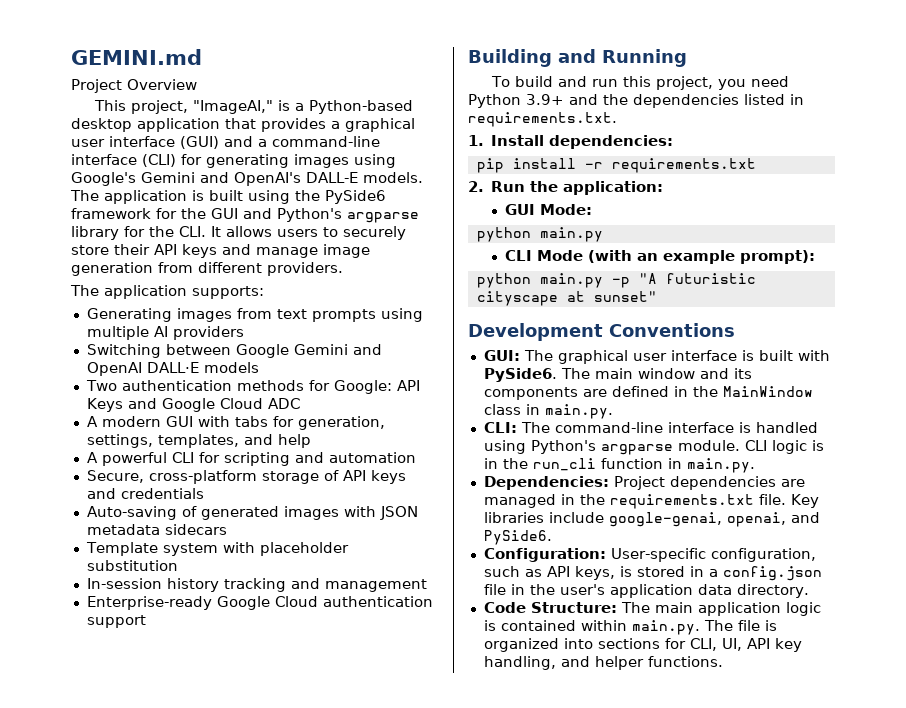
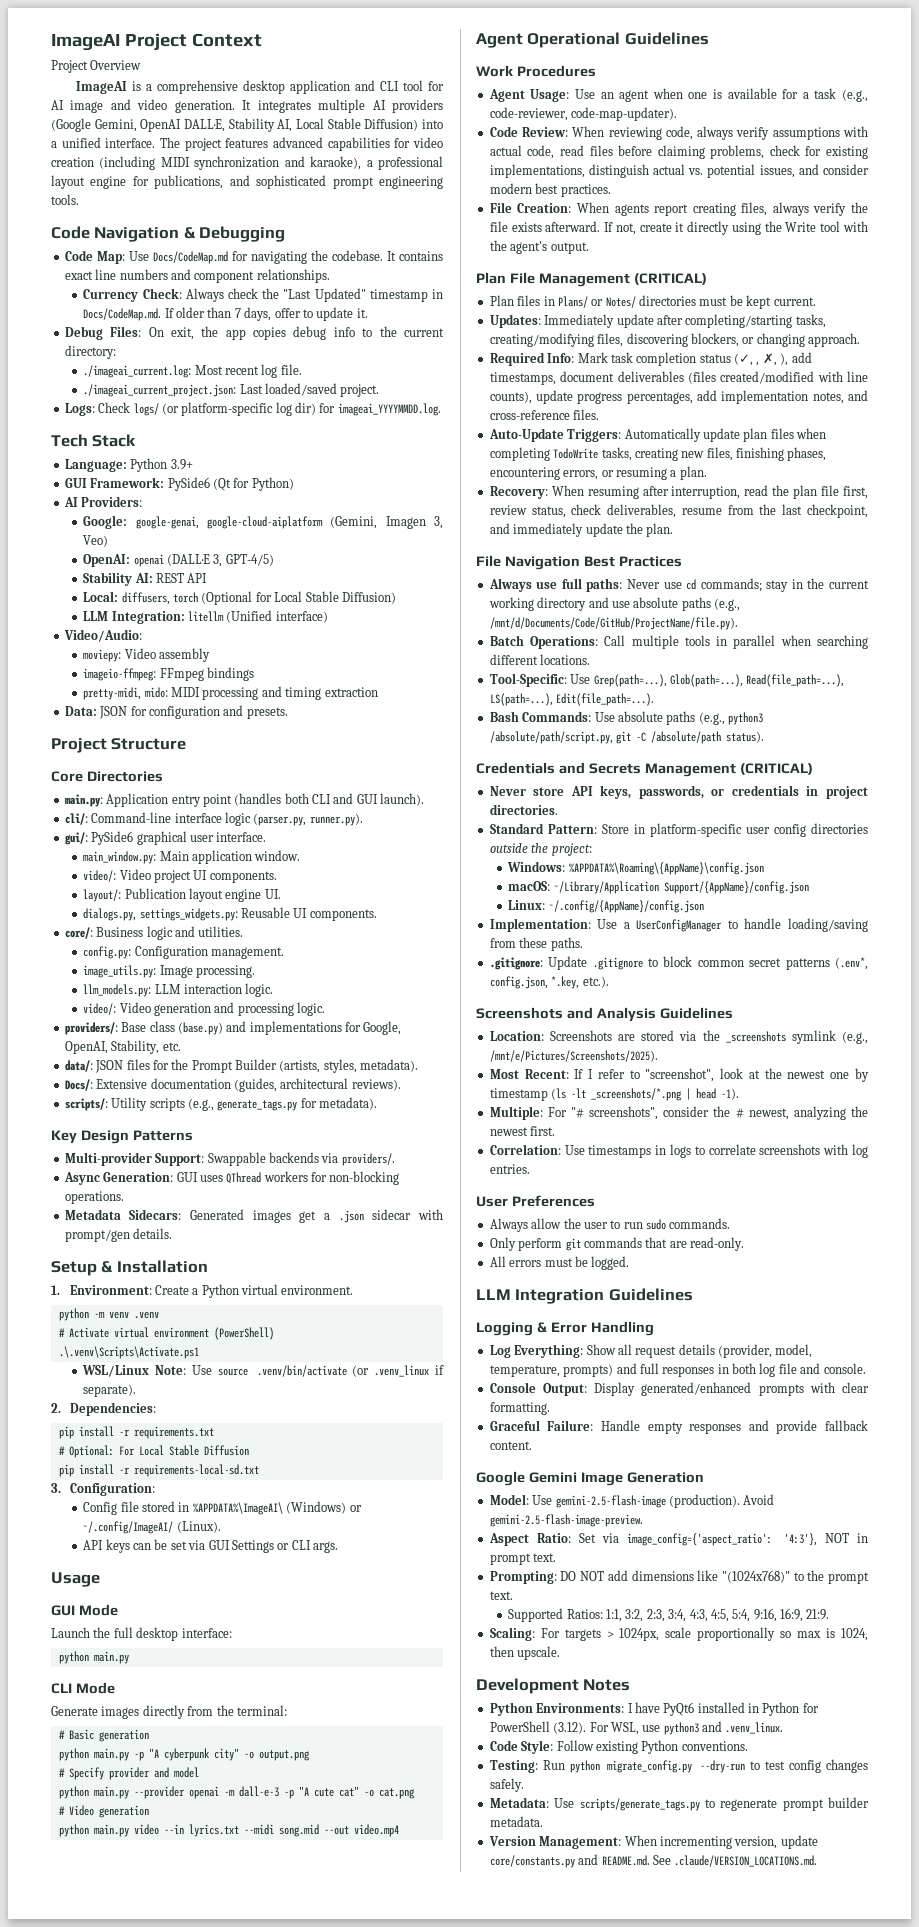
- GEMINI.md
+ ImageAI Project Context
- This project, "ImageAI," is a Python-based desktop application that provides a graphical user interface (GUI) and a command-line interface (CLI) for generating images using Google's Gemini and OpenAI's DALL-E models. The application is built using the PySide6 framework for the GUI and Python's argparse library for the CLI. It allows users to securely store their API keys and manage image generation from different providers.
- The application supports:
- Generating images from text prompts using multiple AI providers
- Switching between Google Gemini and OpenAI DALL·E models
- Two authentication methods for Google: API Keys and Google Cloud ADC
- A modern GUI with tabs for generation, settings, templates, and help
- A powerful CLI for scripting and automation
- Secure, cross-platform storage of API keys and credentials
- Auto-saving of generated images with JSON metadata sidecars
- Template system with placeholder substitution
- In-session history tracking and management
- Enterprise-ready Google Cloud authentication support
- Building and Running
- To build and run this project, you need Python 3.9+ and the dependencies listed in requirements.txt.
- 1. Install dependencies:
+ ImageAI is a comprehensive desktop application and CLI tool for AI image and video generation. It integrates multiple AI providers (Google Gemini, OpenAI DALL·E, Stability AI, Local Stable Diffusion) into a unified interface. The project features advanced capabilities for video creation (including MIDI synchronization and karaoke), a professional layout engine for publications, and sophisticated prompt engineering tools.
+ Code Navigation & Debugging
+ Code Map: Use Docs/CodeMap.md for navigating the codebase. It contains exact line numbers and component relationships.
+ Currency Check: Always check the "Last Updated" timestamp in Docs/CodeMap.md. If older than 7 days, offer to update it.
+ Debug Files: On exit, the app copies debug info to the current directory:
+ ./imageai_current.log: Most recent log file.
+ ./imageai_current_project.json: Last loaded/saved project.
+ Logs: Check logs/ (or platform-specific log dir) for imageai_YYYYMMDD.log.
+ Tech Stack
+ Language: Python 3.9+
+ GUI Framework: PySide6 (Qt for Python)
+ AI Providers:
+ Google: google-genai, google-cloud-aiplatform (Gemini, Imagen 3, Veo)
+ OpenAI: openai (DALL·E 3, GPT-4/5)
+ Stability AI: REST API
+ Local: diffusers, torch (Optional for Local Stable Diffusion)
+ LLM Integration: litellm (Unified interface)
+ Video/Audio:
+ moviepy: Video assembly
+ imageio-ffmpeg: FFmpeg bindings
+ pretty-midi, mido: MIDI processing and timing extraction
+ Data: JSON for configuration and presets.
+ Project Structure
+ Core Directories
+ main.py: Application entry point (handles both CLI and GUI launch).
+ cli/: Command-line interface logic (parser.py, runner.py).
+ gui/: PySide6 graphical user interface.
+ main_window.py: Main application window.
+ video/: Video project UI components.
+ layout/: Publication layout engine UI.
+ dialogs.py, settings_widgets.py: Reusable UI components.
+ core/: Business logic and utilities.
+ config.py: Configuration management.
+ image_utils.py: Image processing.
+ llm_models.py: LLM interaction logic.
+ video/: Video generation and processing logic.
+ providers/: Base class (base.py) and implementations for Google, OpenAI, Stability, etc.
+ data/: JSON files for the Prompt Builder (artists, styles, metadata).
+ Docs/: Extensive documentation (guides, architectural reviews).
+ scripts/: Utility scripts (e.g., generate_tags.py for metadata).
+ Key Design Patterns
+ Multi-provider Support: Swappable backends via providers/.
+ Async Generation: GUI uses QThread workers for non-blocking operations.
+ Metadata Sidecars: Generated images get a .json sidecar with prompt/gen details.
+ Setup & Installation
+ 1. Environment: Create a Python virtual environment.
+ python -m venv .venv
+ # Activate virtual environment (PowerShell)
+ .\.venv\Scripts\Activate.ps1
+ WSL/Linux Note: Use source .venv/bin/activate (or .venv_linux if separate).
+ 2. Dependencies:
  pip install -r requirements.txt
- 2. Run the application:
- GUI Mode:
+ # Optional: For Local Stable Diffusion
+ pip install -r requirements-local-sd.txt
+ 3. Configuration:
+ Config file stored in %APPDATA%\ImageAI\ (Windows) or ~/.config/ImageAI/ (Linux).
+ API keys can be set via GUI Settings or CLI args.
+ Usage
+ GUI Mode
+ Launch the full desktop interface:
  python main.py
- CLI Mode (with an example prompt):
- python main.py -p "A futuristic cityscape at sunset"
- Development Conventions
- GUI: The graphical user interface is built with PySide6. The main window and its components are defined in the MainWindow class in main.py.
- CLI: The command-line interface is handled using Python's argparse module. CLI logic is in the run_cli function in main.py.
- Dependencies: Project dependencies are managed in the requirements.txt file. Key libraries include google-genai, openai, and PySide6.
- Configuration: User-specific configuration, such as API keys, is stored in a config.json file in the user's application data directory.
- Code Structure: The main application logic is contained within main.py. The file is organized into sections for CLI, UI, API key handling, and helper functions.
+ CLI Mode
+ Generate images directly from the terminal:
+ # Basic generation
+ python main.py -p "A cyberpunk city" -o output.png
+ # Specify provider and model
+ python main.py --provider openai -m dall-e-3 -p "A cute cat" -o cat.png
+ # Video generation
+ python main.py video --in lyrics.txt --midi song.mid --out video.mp4
+ Agent Operational Guidelines
+ Work Procedures
+ Agent Usage: Use an agent when one is available for a task (e.g., code-reviewer, code-map-updater).
+ Code Review: When reviewing code, always verify assumptions with actual code, read files before claiming problems, check for existing implementations, distinguish actual vs. potential issues, and consider modern best practices.
+ File Creation: When agents report creating files, always verify the file exists afterward. If not, create it directly using the Write tool with the agent's output.
+ Plan File Management (CRITICAL)
+ Plan files in Plans/ or Notes/ directories must be kept current.
+ Updates: Immediately update after completing/starting tasks, creating/modifying files, discovering blockers, or changing approach.
+ Required Info: Mark task completion status (✓, , ✗, ), add timestamps, document deliverables (files created/modified with line counts), update progress percentages, add implementation notes, and cross-reference files.
+ Auto-Update Triggers: Automatically update plan files when completing TodoWrite tasks, creating new files, finishing phases, encountering errors, or resuming a plan.
+ Recovery: When resuming after interruption, read the plan file first, review status, check deliverables, resume from the last checkpoint, and immediately update the plan.
+ File Navigation Best Practices
+ Always use full paths: Never use cd commands; stay in the current working directory and use absolute paths (e.g., /mnt/d/Documents/Code/GitHub/ProjectName/file.py).
+ Batch Operations: Call multiple tools in parallel when searching different locations.
+ Tool-Specific: Use Grep(path=...), Glob(path=...), Read(file_path=...), LS(path=...), Edit(file_path=...).
+ Bash Commands: Use absolute paths (e.g., python3 /absolute/path/script.py, git -C /absolute/path status).
+ Credentials and Secrets Management (CRITICAL)
+ Never store API keys, passwords, or credentials in project directories.
+ Standard Pattern: Store in platform-specific user config directories outside the project:
+ Windows: %APPDATA%\Roaming\{AppName}\config.json
+ macOS: ~/Library/Application Support/{AppName}/config.json
+ Linux: ~/.config/{AppName}/config.json
+ Implementation: Use a UserConfigManager to handle loading/saving from these paths.
+ .gitignore: Update .gitignore to block common secret patterns (.env*, config.json, *.key, etc.).
+ Screenshots and Analysis Guidelines
+ Location: Screenshots are stored via the _screenshots symlink (e.g., /mnt/e/Pictures/Screenshots/2025).
+ Most Recent: If I refer to "screenshot", look at the newest one by timestamp (ls -lt _screenshots/*.png | head -1).
+ Multiple: For "# screenshots", consider the # newest, analyzing the newest first.
+ Correlation: Use timestamps in logs to correlate screenshots with log entries.
+ User Preferences
+ Always allow the user to run sudo commands.
+ Only perform git commands that are read-only.
+ All errors must be logged.
+ LLM Integration Guidelines
+ Logging & Error Handling
+ Log Everything: Show all request details (provider, model, temperature, prompts) and full responses in both log file and console.
+ Console Output: Display generated/enhanced prompts with clear formatting.
+ Graceful Failure: Handle empty responses and provide fallback content.
+ Google Gemini Image Generation
+ Model: Use gemini-2.5-flash-image (production). Avoid gemini-2.5-flash-image-preview.
+ Aspect Ratio: Set via image_config={'aspect_ratio': '4:3'}, NOT in prompt text.
+ Prompting: DO NOT add dimensions like "(1024x768)" to the prompt text.
+ Supported Ratios: 1:1, 3:2, 2:3, 3:4, 4:3, 4:5, 5:4, 9:16, 16:9, 21:9.
+ Scaling: For targets > 1024px, scale proportionally so max is 1024, then upscale.
+ Development Notes
+ Python Environments: I have PyQt6 installed in Python for PowerShell (3.12). For WSL, use python3 and .venv_linux.
+ Code Style: Follow existing Python conventions.
+ Testing: Run python migrate_config.py --dry-run to test config changes safely.
+ Metadata: Use scripts/generate_tags.py to regenerate prompt builder metadata.
+ Version Management: When incrementing version, update core/constants.py and README.md. See .claude/VERSION_LOCATIONS.md.

